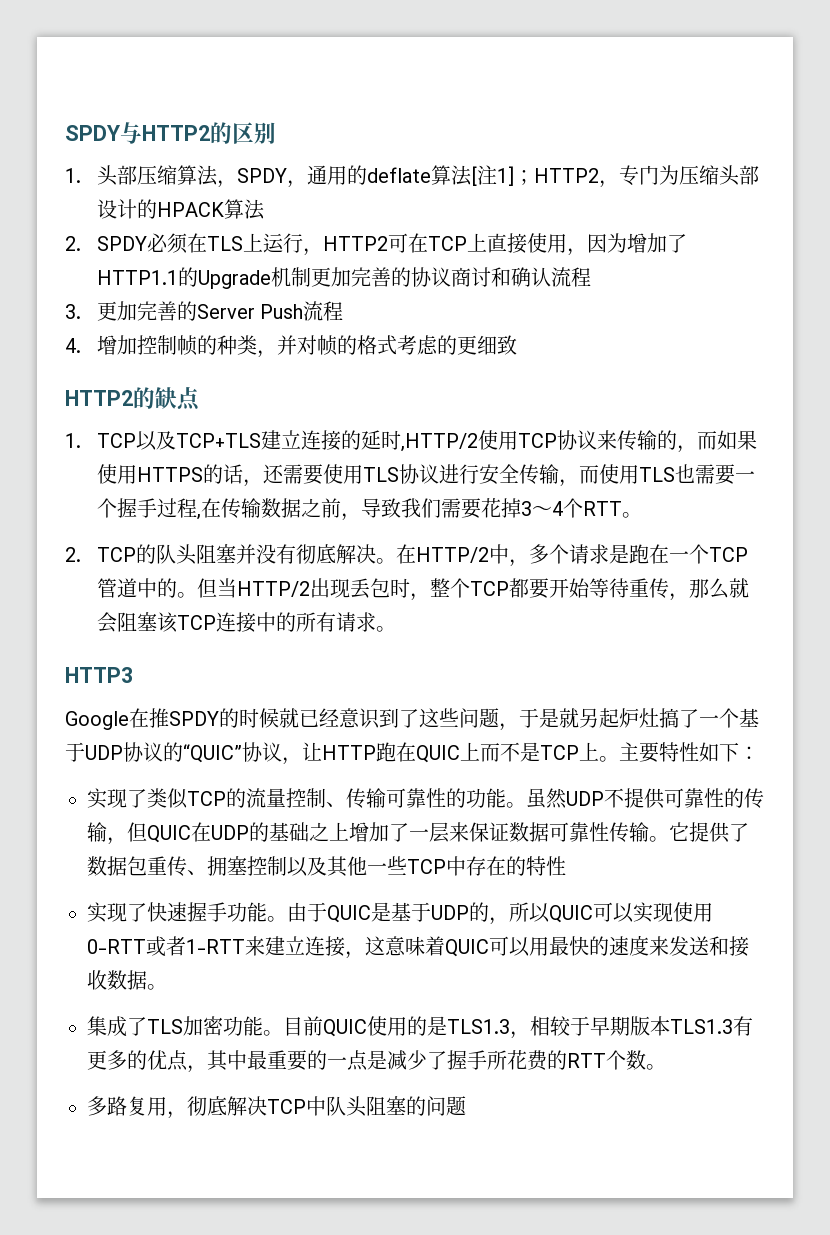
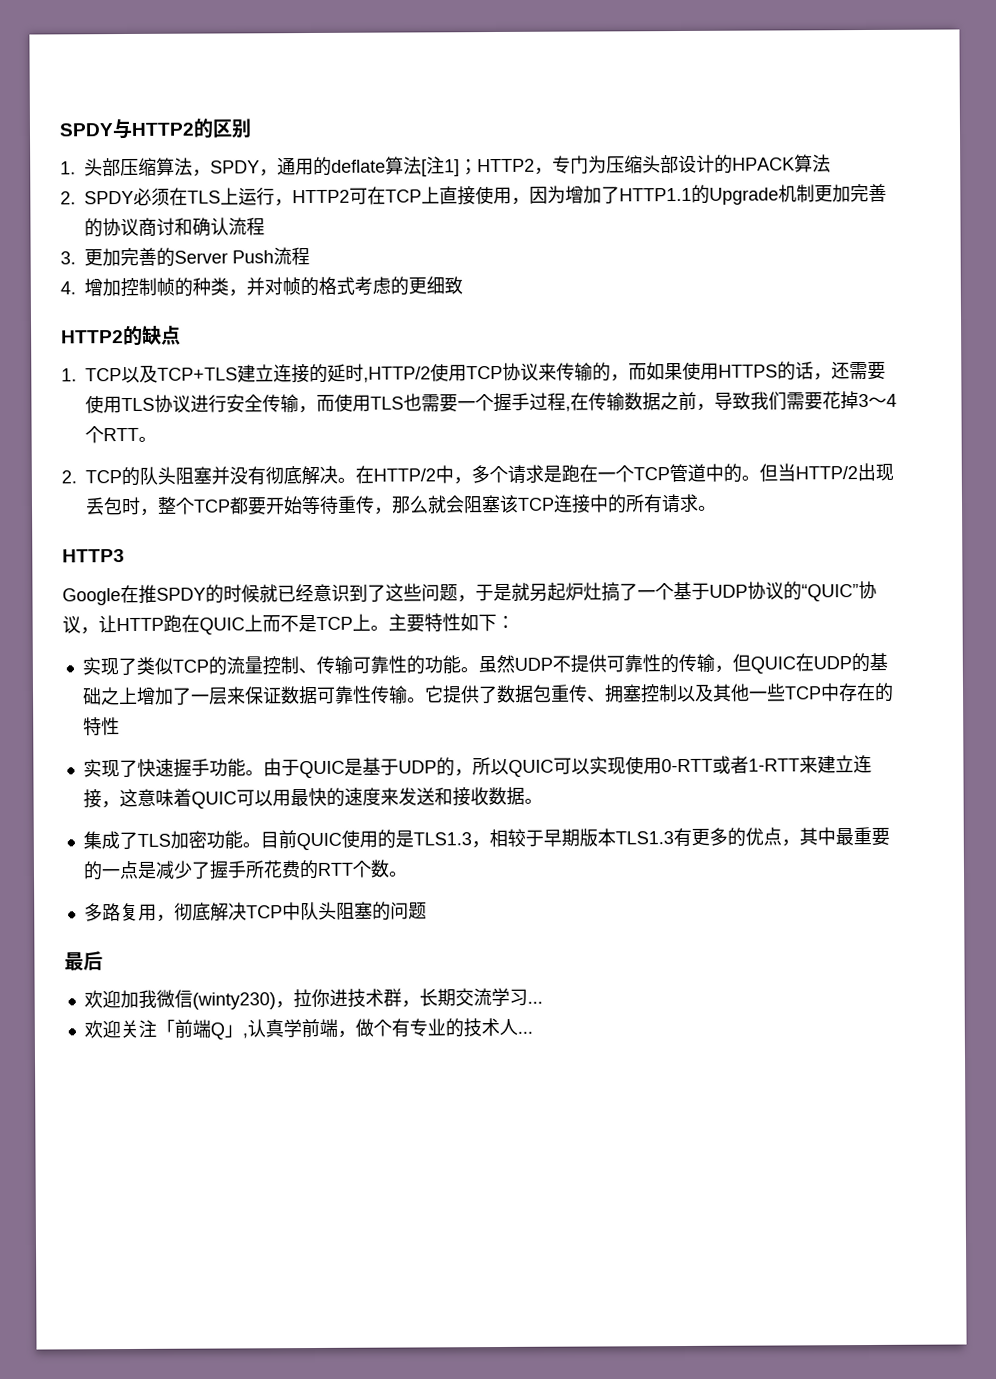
+ 最后
+ 欢迎加我微信(winty230)，拉你进技术群，长期交流学习...
+ 欢迎关注「前端Q」,认真学前端，做个有专业的技术人...

